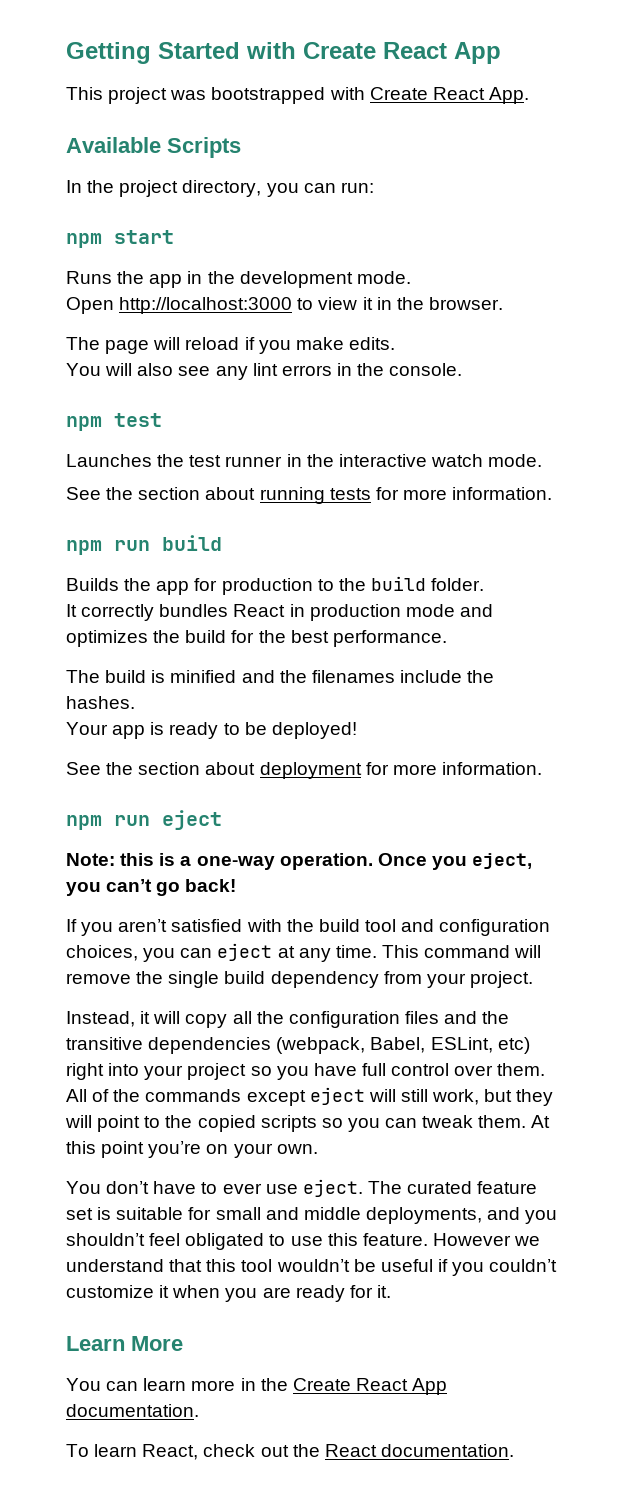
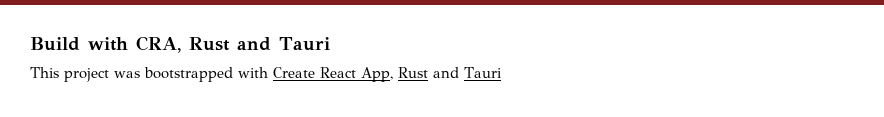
- Getting Started with Create React App
+ Build with CRA, Rust and Tauri
- This project was bootstrapped with Create React App.
- Available Scripts
- In the project directory, you can run:
- npm start
- Runs the app in the development mode.
- Open http://localhost:3000 to view it in the browser.
- The page will reload if you make edits.
- You will also see any lint errors in the console.
- npm test
- Launches the test runner in the interactive watch mode.
- See the section about running tests for more information.
- npm run build
- Builds the app for production to the build folder.
- It correctly bundles React in production mode and optimizes the build for the best performance.
- The build is minified and the filenames include the hashes.
- Your app is ready to be deployed!
- See the section about deployment for more information.
- npm run eject
- Note: this is a one-way operation. Once you eject, you can’t go back!
- If you aren’t satisfied with the build tool and configuration choices, you can eject at any time. This command will remove the single build dependency from your project.
- Instead, it will copy all the configuration files and the transitive dependencies (webpack, Babel, ESLint, etc) right into your project so you have full control over them. All of the commands except eject will still work, but they will point to the copied scripts so you can tweak them. At this point you’re on your own.
- You don’t have to ever use eject. The curated feature set is suitable for small and middle deployments, and you shouldn’t feel obligated to use this feature. However we understand that this tool wouldn’t be useful if you couldn’t customize it when you are ready for it.
- Learn More
- You can learn more in the Create React App documentation.
- To learn React, check out the React documentation.
+ This project was bootstrapped with Create React App, Rust and Tauri

